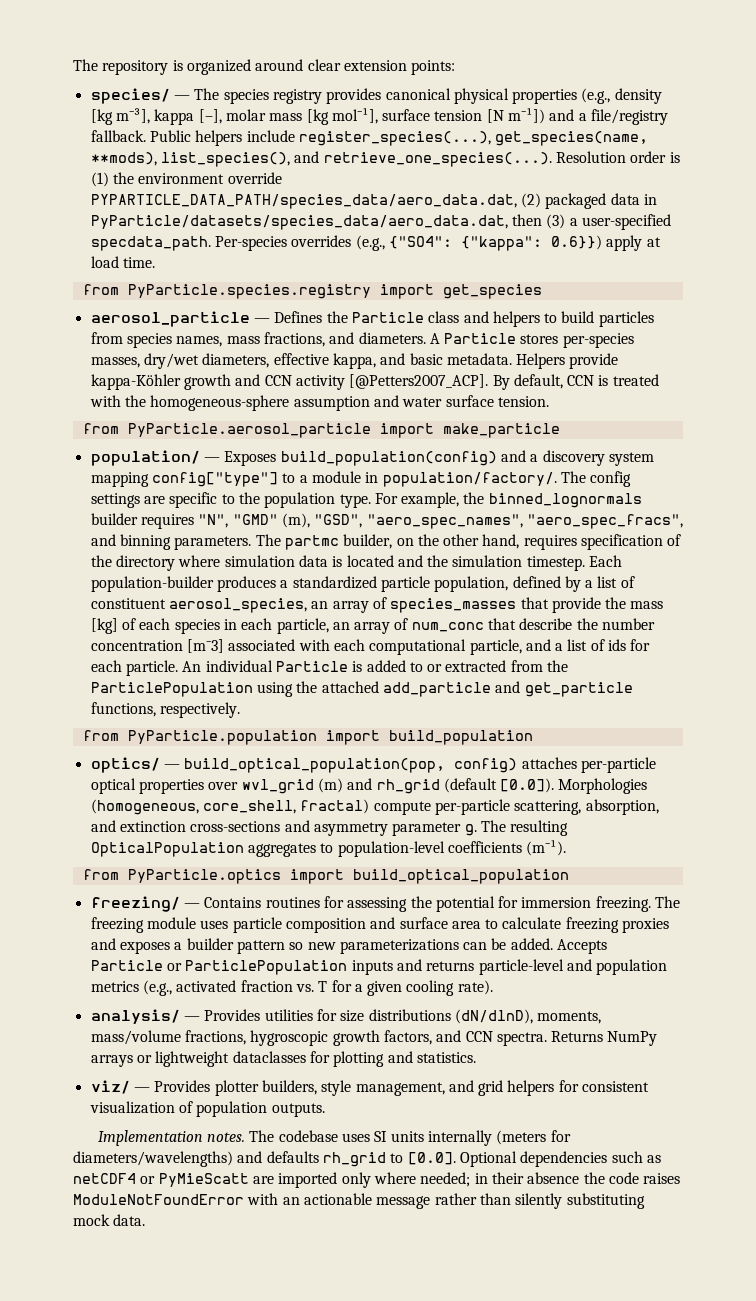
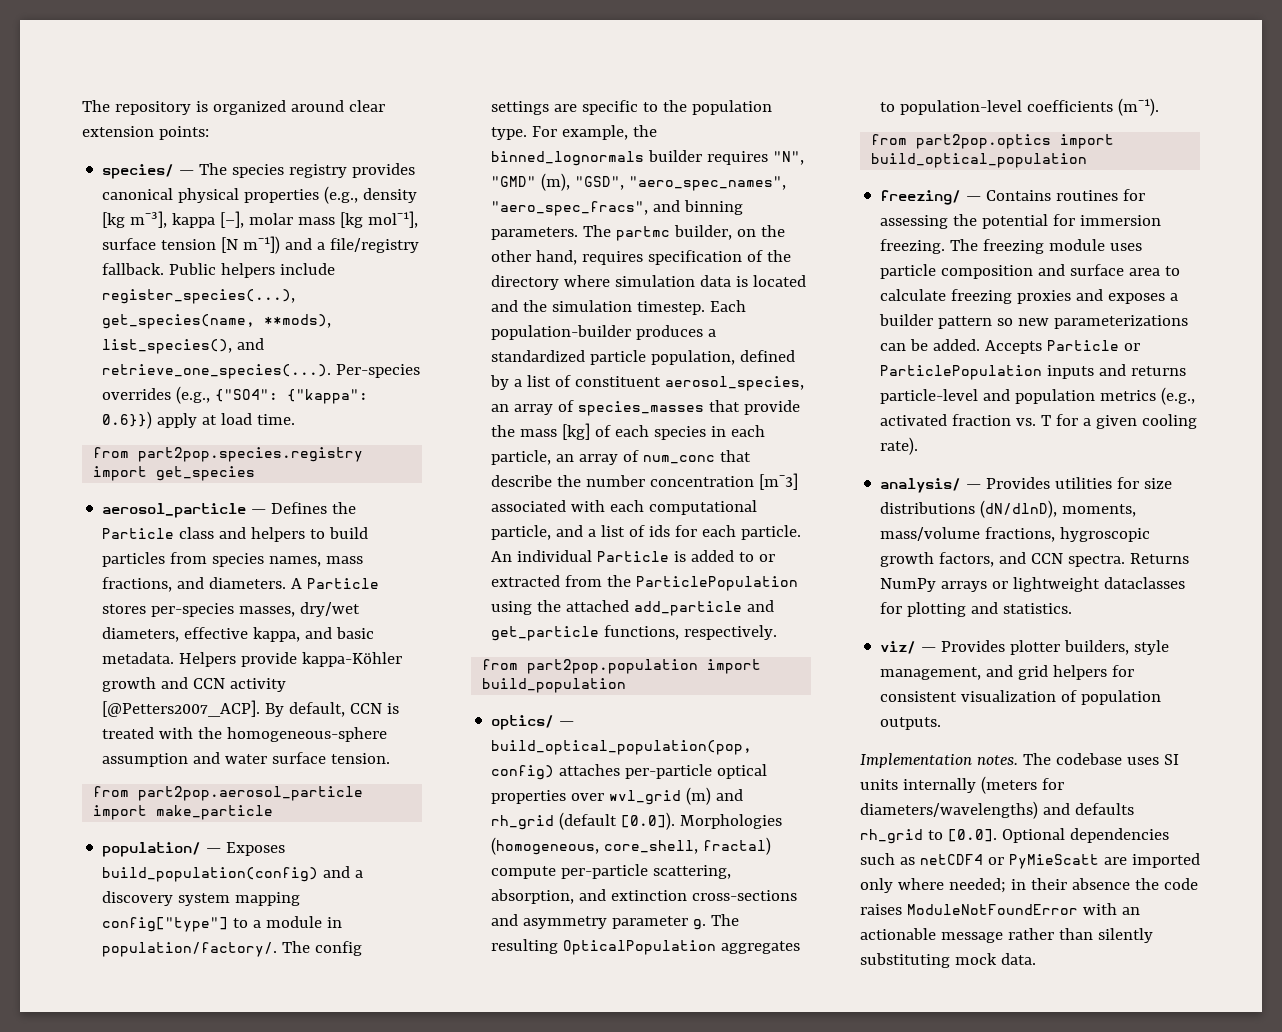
- Public helpers include register_species(...), get_species(name, **mods), list_species(), and retrieve_one_species(...). Resolution order is (1) the environment override PYPARTICLE_DATA_PATH/species_data/aero_data.dat, (2) packaged data in PyParticle/datasets/species_data/aero_data.dat, then (3) a user-specified specdata_path. Per-species overrides (e.g., {"SO4": {"kappa": 0.6}}) apply at load time.
+ Public helpers include register_species(...), get_species(name, **mods), list_species(), and retrieve_one_species(...). Per-species overrides (e.g., {"SO4": {"kappa": 0.6}}) apply at load time.
- from PyParticle.species.registry import get_species
+ from part2pop.species.registry import get_species
- from PyParticle.aerosol_particle import make_particle
+ from part2pop.aerosol_particle import make_particle
- from PyParticle.population import build_population
+ from part2pop.population import build_population
- from PyParticle.optics import build_optical_population
+ from part2pop.optics import build_optical_population

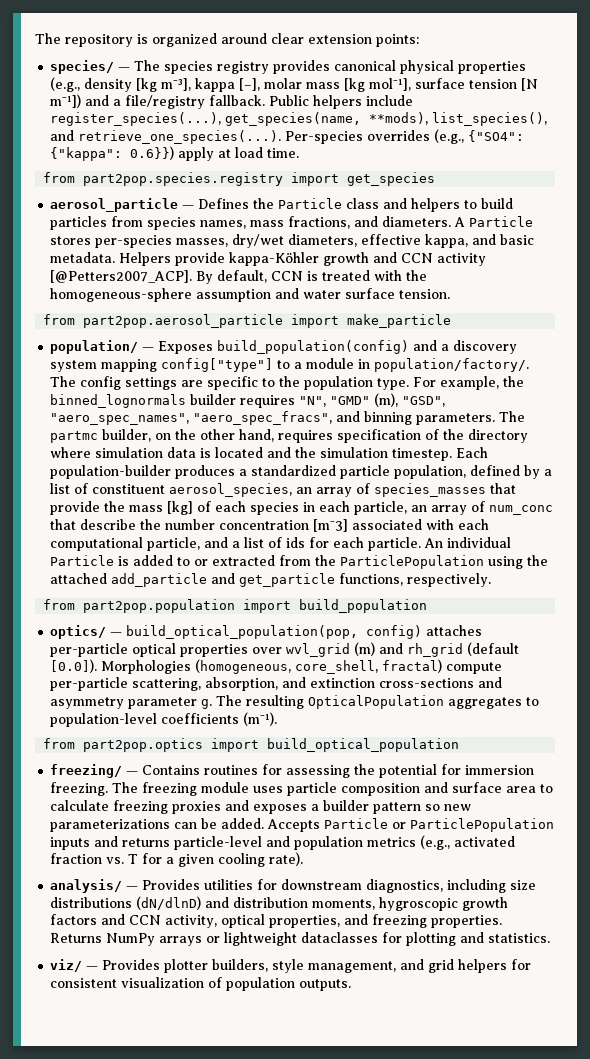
- analysis/ — Provides utilities for size distributions (dN/dlnD), moments, mass/volume fractions, hygroscopic growth factors, and CCN spectra.
+ analysis/ — Provides utilities for downstream diagnostics, including size distributions (dN/dlnD) and distribution moments, hygroscopic growth factors and CCN activity, optical properties, and freezing properties.
- Implementation notes. The codebase uses SI units internally (meters for diameters/wavelengths) and defaults rh_grid to [0.0]. Optional dependencies such as netCDF4 or PyMieScatt are imported only where needed; in their absence the code raises ModuleNotFoundError with an actionable message rather than silently substituting mock data.

